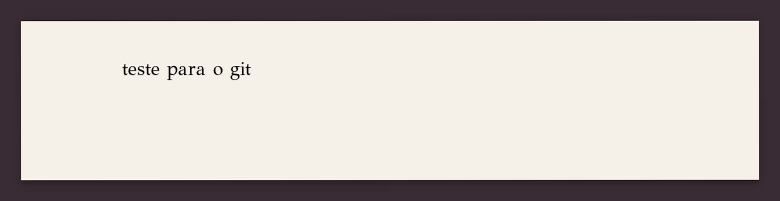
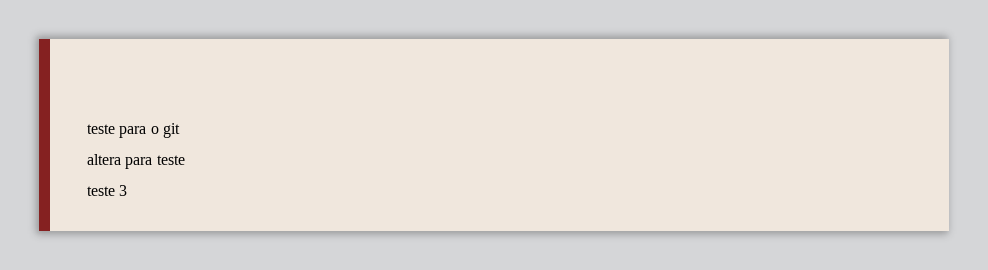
+ altera para teste
+ teste 3

